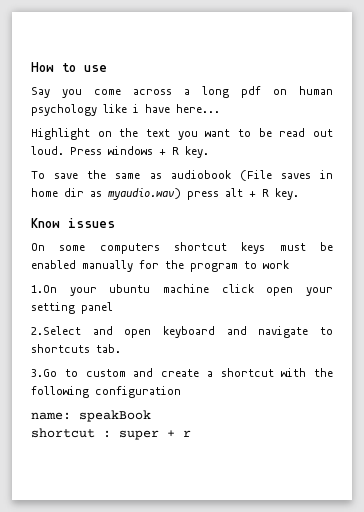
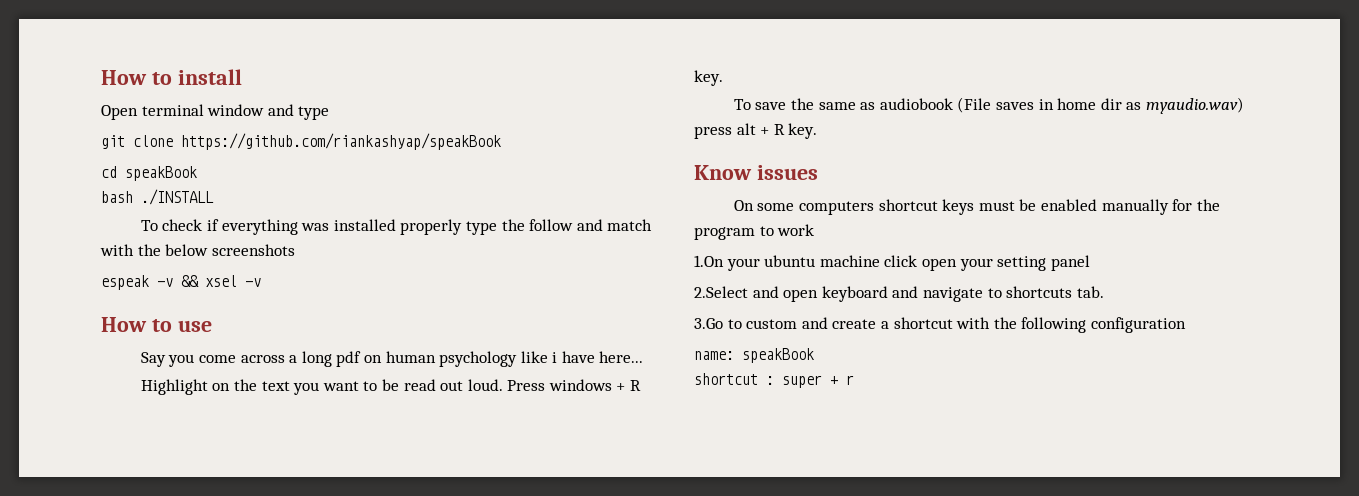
+ How to install
+ Open terminal window and type
+ git clone https://github.com/riankashyap/speakBook
+ cd speakBook
+ bash ./INSTALL
+ To check if everything was installed properly type the follow and match with the below screenshots
+ espeak -v && xsel -v

